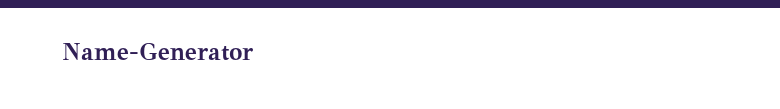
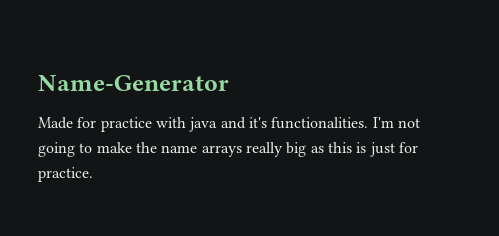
+ Made for practice with java and it's functionalities. I'm not going to make the name arrays really big as this is just for practice.

